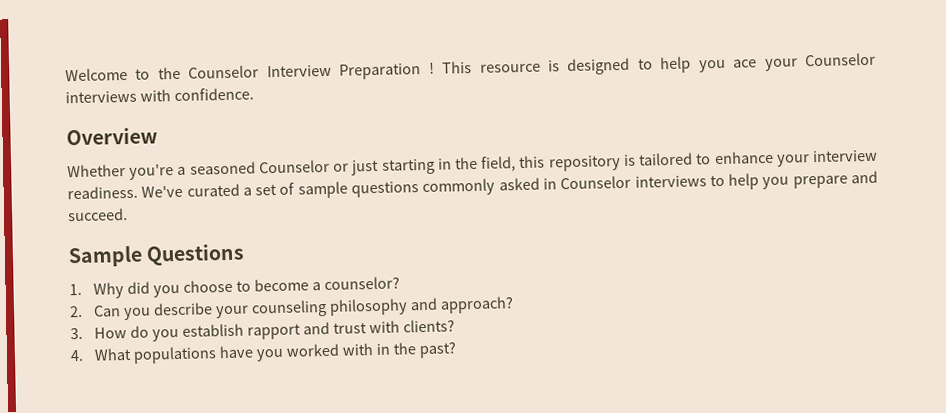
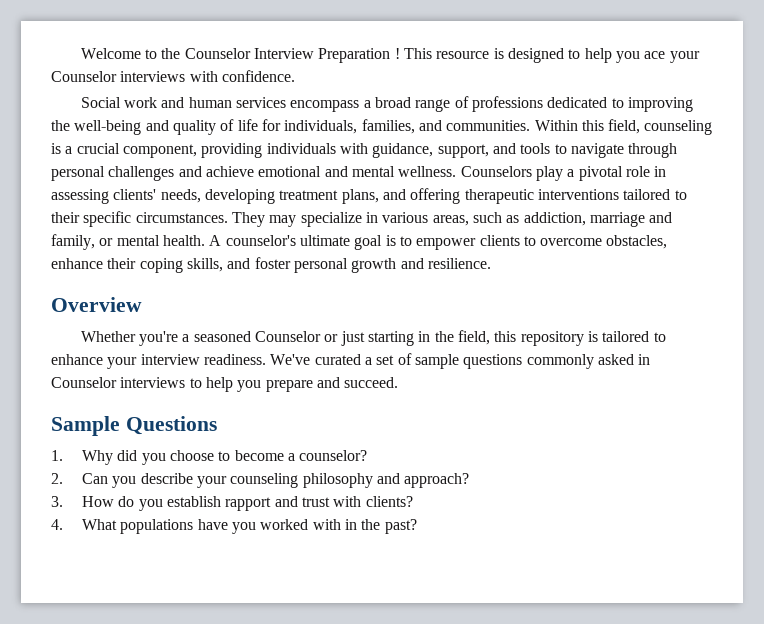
+ Social work and human services encompass a broad range of professions dedicated to improving the well-being and quality of life for individuals, families, and communities. Within this field, counseling is a crucial component, providing individuals with guidance, support, and tools to navigate through personal challenges and achieve emotional and mental wellness. Counselors play a pivotal role in assessing clients' needs, developing treatment plans, and offering therapeutic interventions tailored to their specific circumstances. They may specialize in various areas, such as addiction, marriage and family, or mental health. A counselor's ultimate goal is to empower clients to overcome obstacles, enhance their coping skills, and foster personal growth and resilience.

